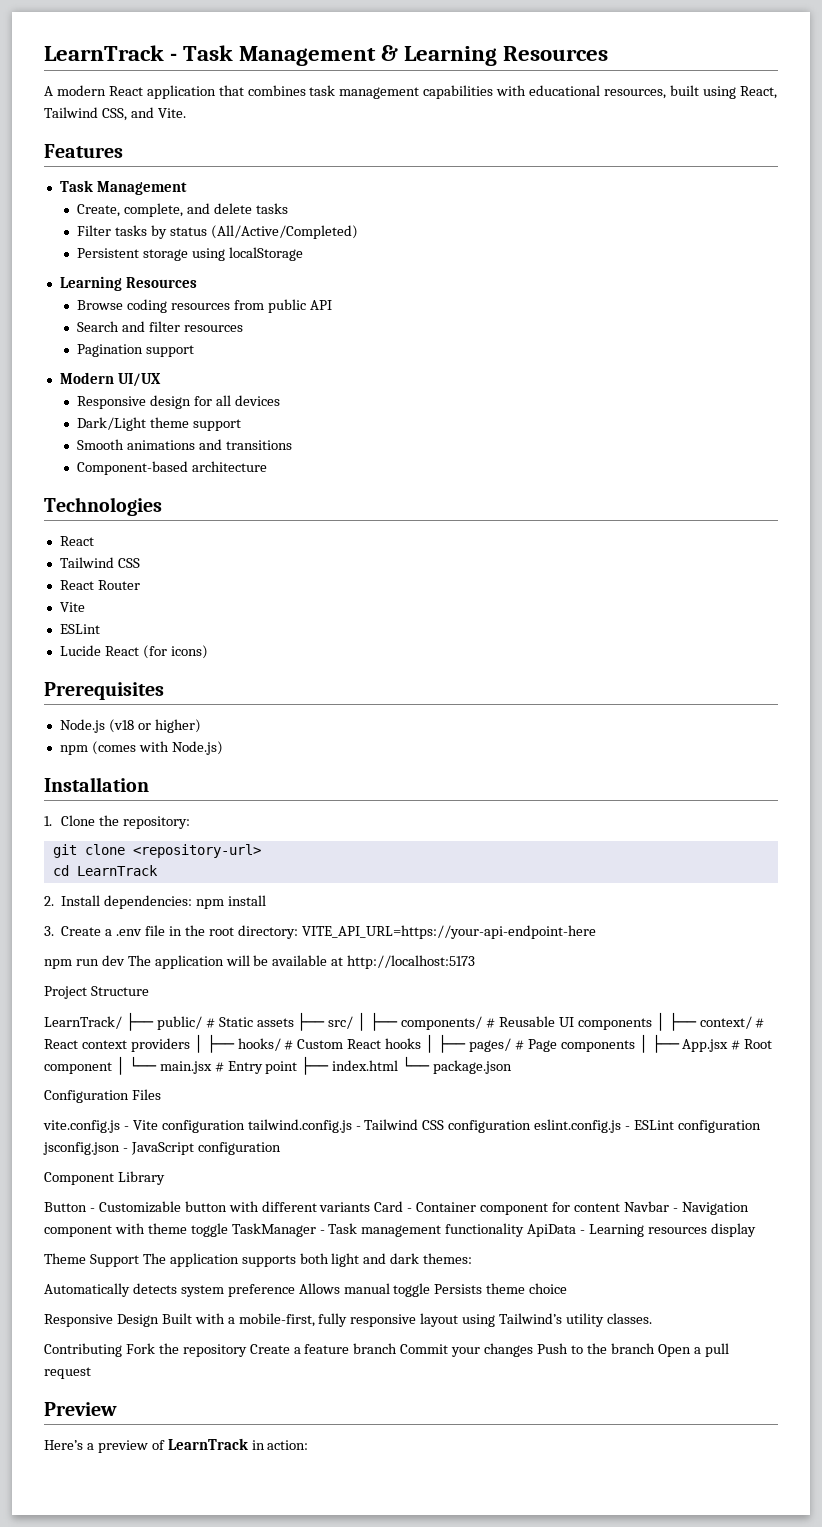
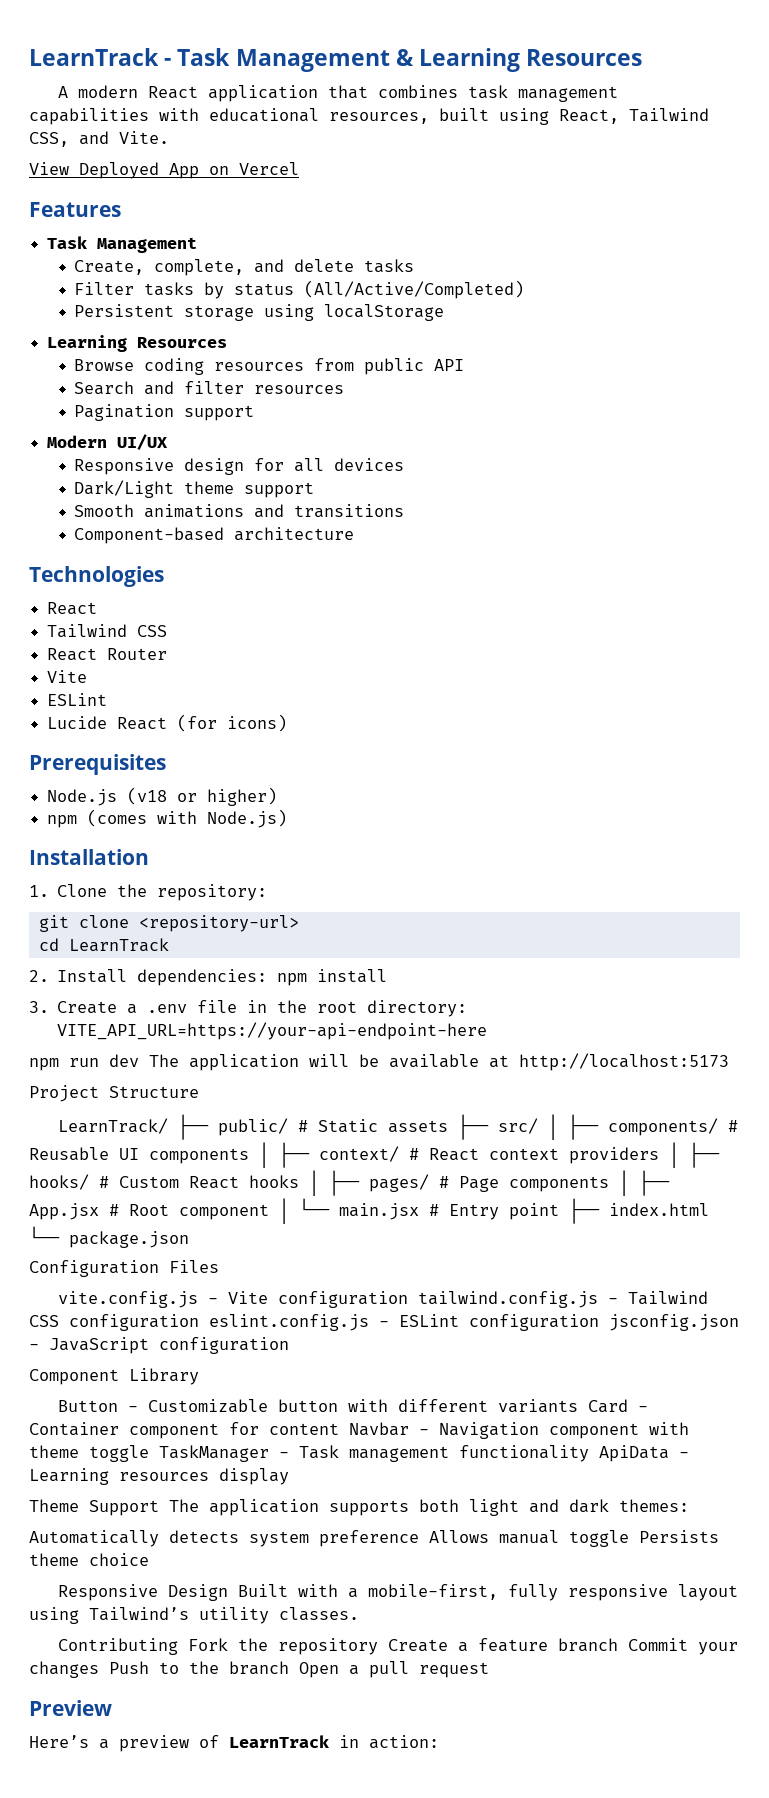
+ View Deployed App on Vercel

